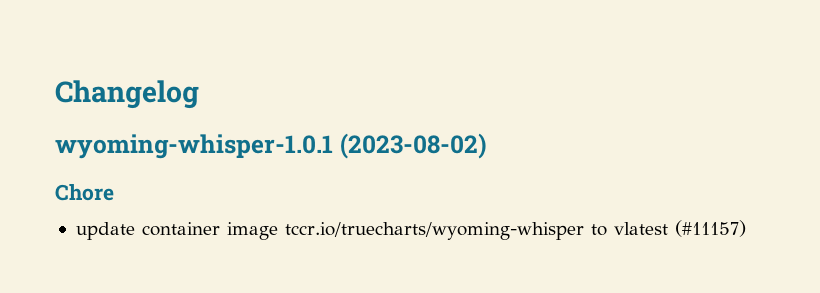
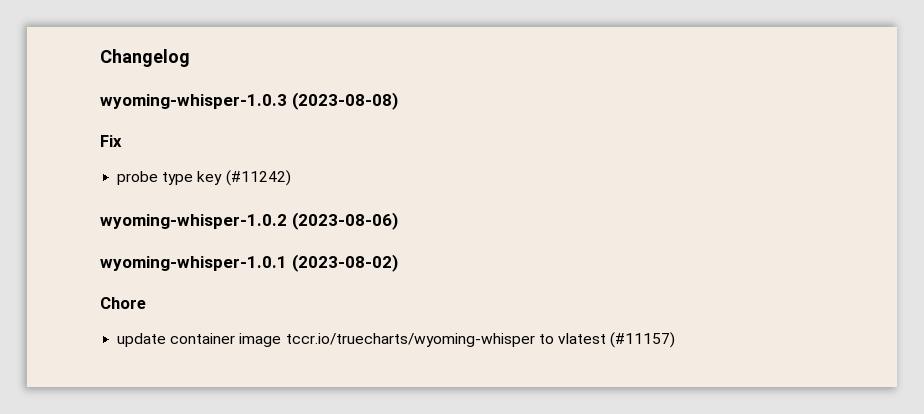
+ wyoming-whisper-1.0.3 (2023-08-08)
+ Fix
+ probe type key (#11242)
+ wyoming-whisper-1.0.2 (2023-08-06)

